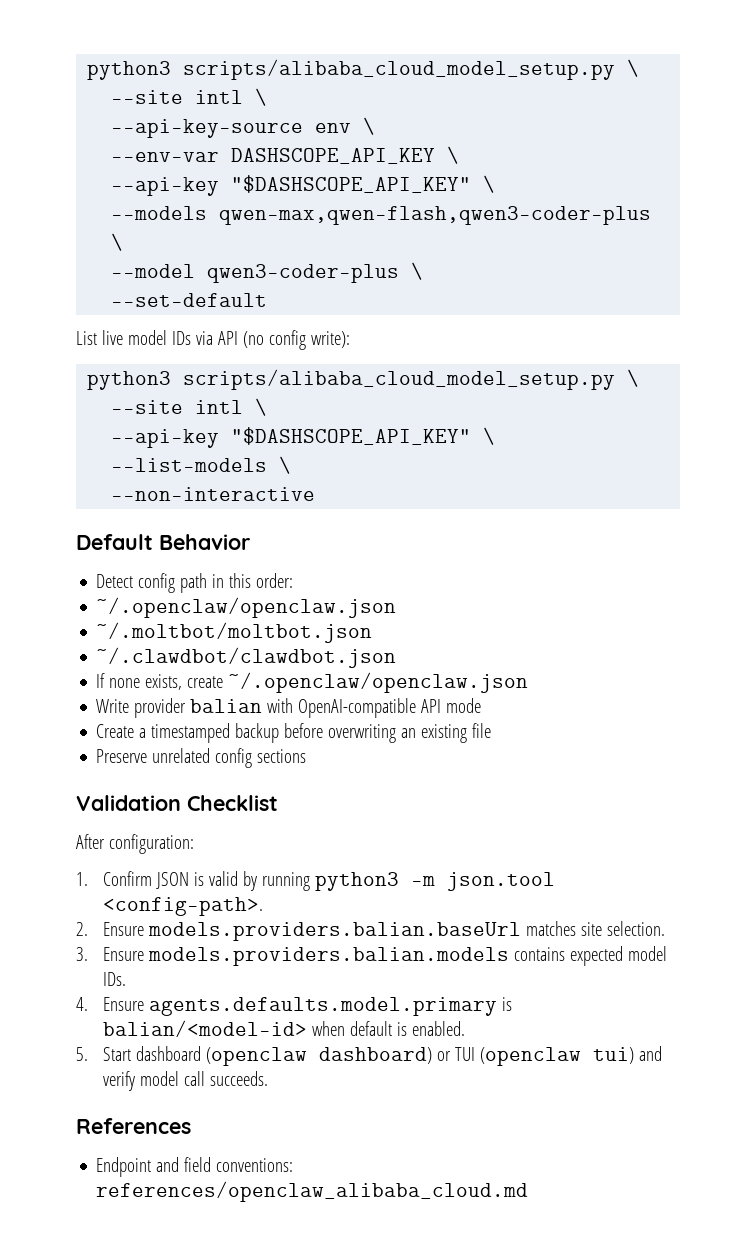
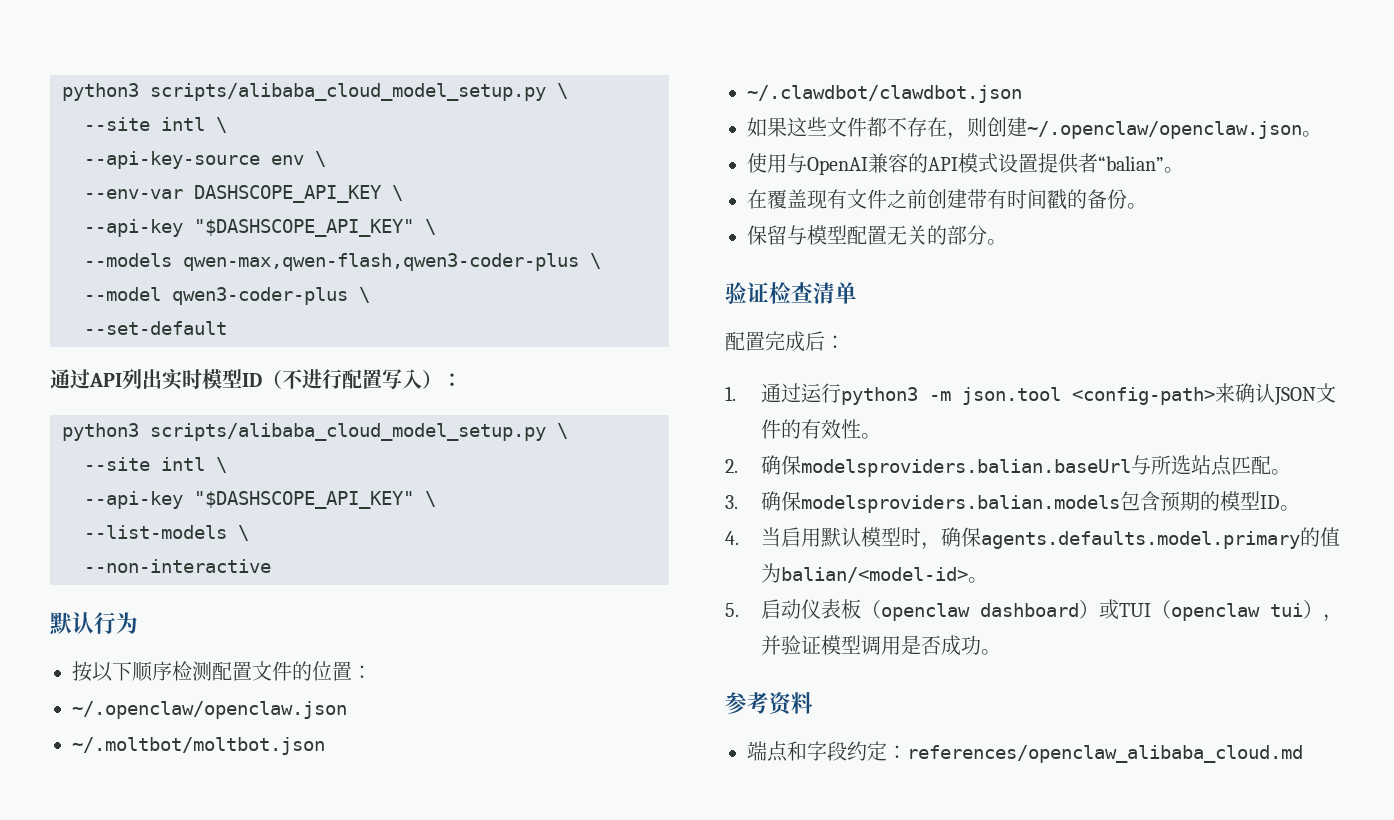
- List live model IDs via API (no config write):
+ 通过API列出实时模型ID（不进行配置写入）：
- Default Behavior
- Detect config path in this order:
+ 默认行为
+ 按以下顺序检测配置文件的位置：
  ~/.openclaw/openclaw.json
  ~/.moltbot/moltbot.json
  ~/.clawdbot/clawdbot.json
- If none exists, create ~/.openclaw/openclaw.json
- Write provider balian with OpenAI-compatible API mode
- Create a timestamped backup before overwriting an existing file
- Preserve unrelated config sections
- Validation Checklist
- After configuration:
- 1. Confirm JSON is valid by running python3 -m json.tool <config-path>.
- 2. Ensure models.providers.balian.baseUrl matches site selection.
- 3. Ensure models.providers.balian.models contains expected model IDs.
- 4. Ensure agents.defaults.model.primary is balian/<model-id> when default is enabled.
- 5. Start dashboard (openclaw dashboard) or TUI (openclaw tui) and verify model call succeeds.
- References
- Endpoint and field conventions: references/openclaw_alibaba_cloud.md
+ 如果这些文件都不存在，则创建~/.openclaw/openclaw.json。
+ 使用与OpenAI兼容的API模式设置提供者“balian”。
+ 在覆盖现有文件之前创建带有时间戳的备份。
+ 保留与模型配置无关的部分。
+ 验证检查清单
+ 配置完成后：
+ 1.通过运行python3 -m json.tool <config-path>来确认JSON文件的有效性。
+ 2.确保modelsproviders.balian.baseUrl与所选站点匹配。
+ 3.确保modelsproviders.balian.models包含预期的模型ID。
+ 4.当启用默认模型时，确保agents.defaults.model.primary的值为balian/<model-id>。
+ 5.启动仪表板（openclaw dashboard）或TUI（openclaw tui），并验证模型调用是否成功。
+ 参考资料
+ 端点和字段约定：references/openclaw_alibaba_cloud.md

